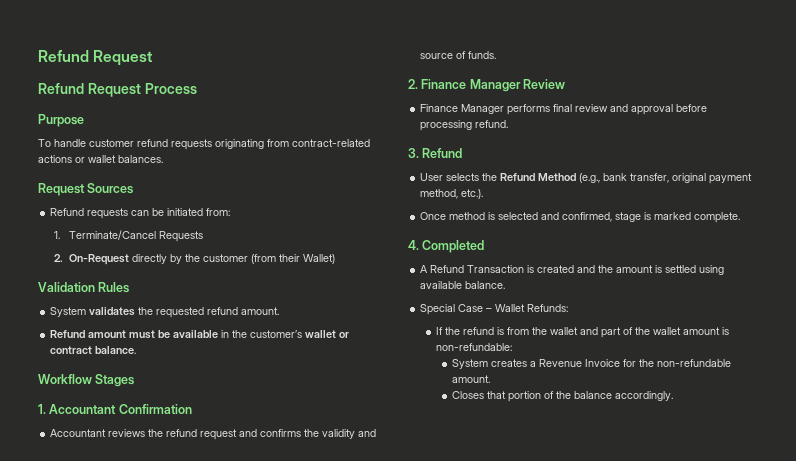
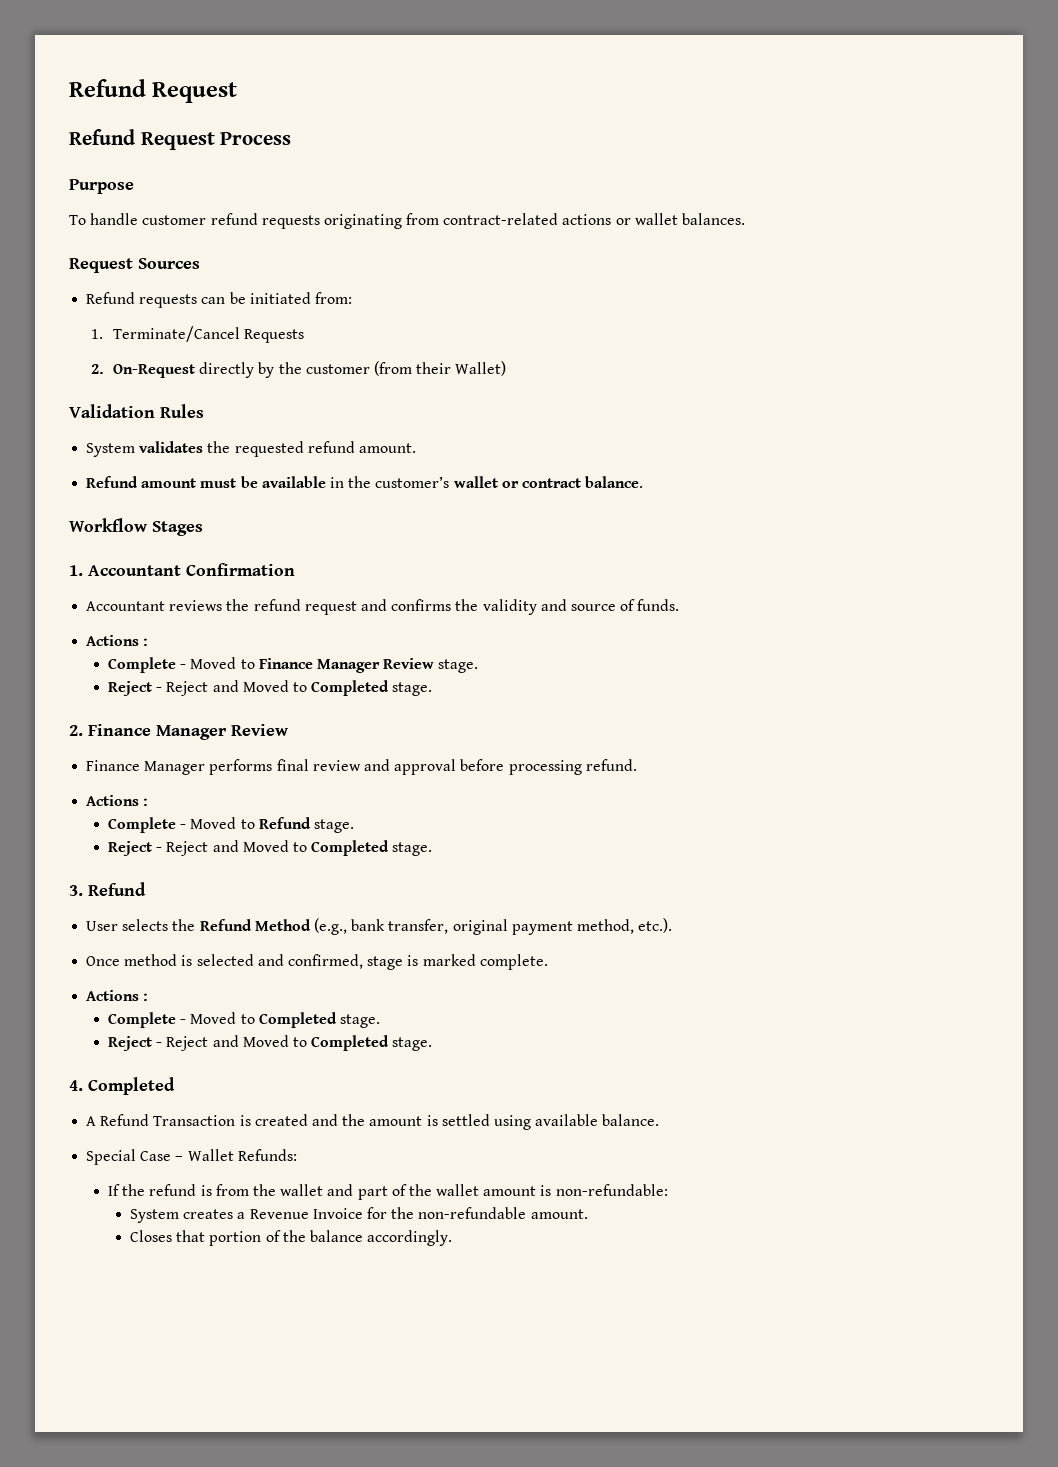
  Accountant reviews the refund request and confirms the validity and source of funds.
+ Actions :
+ Complete - Moved to Finance Manager Review stage.
+ Reject - Reject and Moved to Completed stage.
  Finance Manager performs final review and approval before processing refund.
+ Actions :
+ Complete - Moved to Refund stage.
+ Reject - Reject and Moved to Completed stage.
  Once method is selected and confirmed, stage is marked complete.
+ Actions :
+ Complete - Moved to Completed stage.
+ Reject - Reject and Moved to Completed stage.

